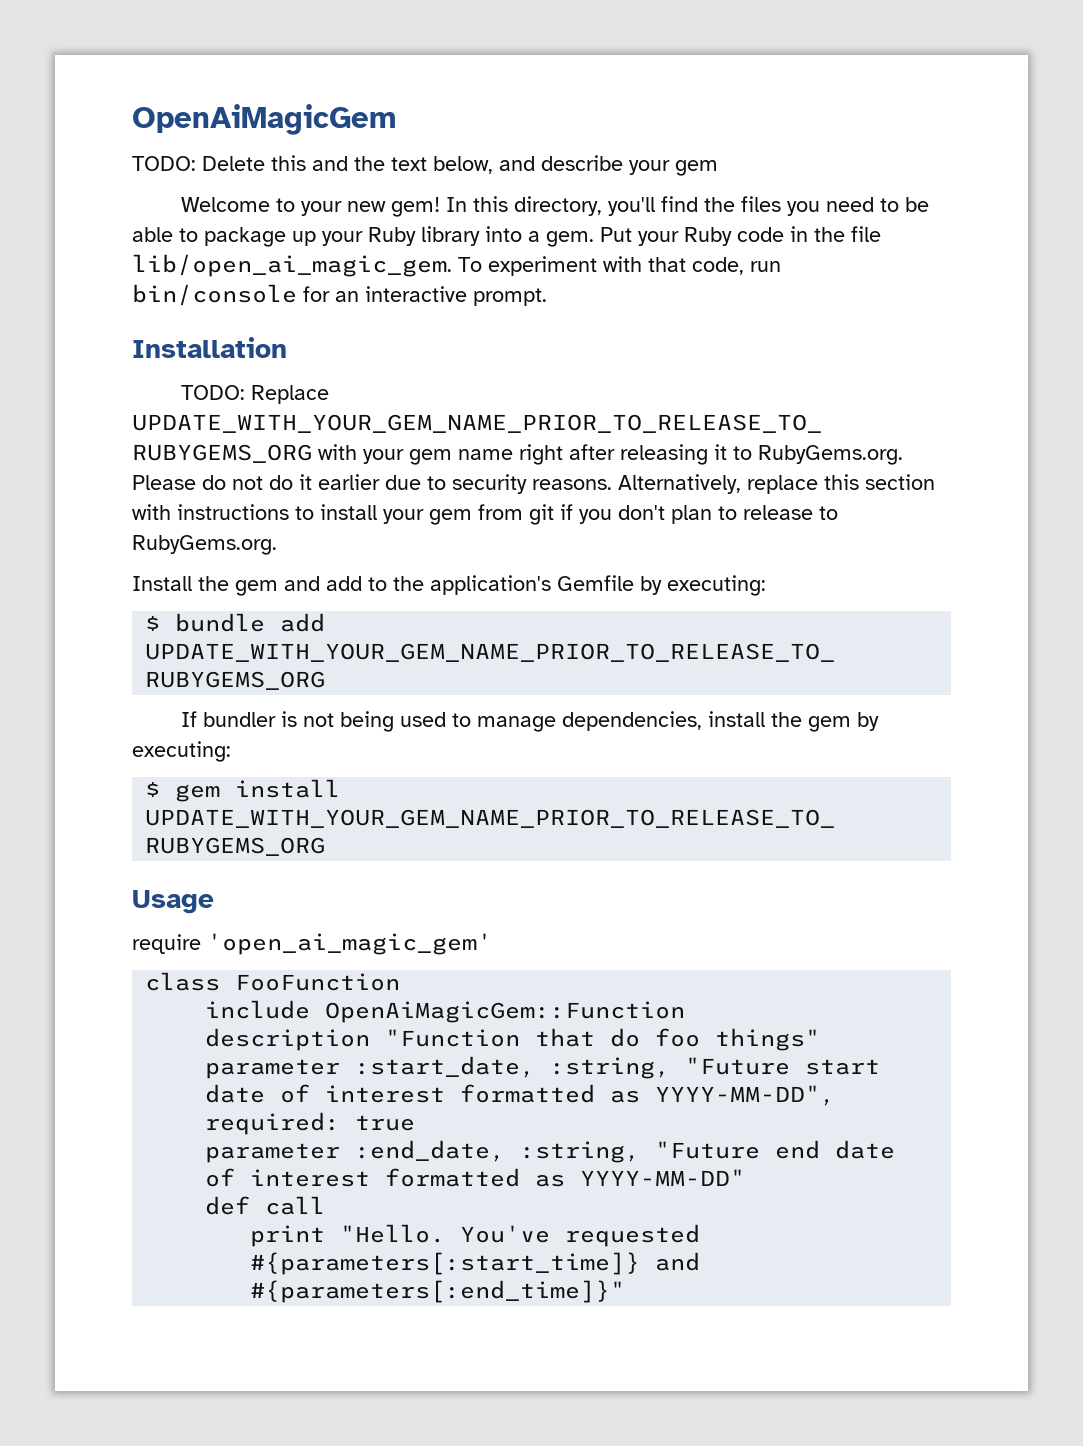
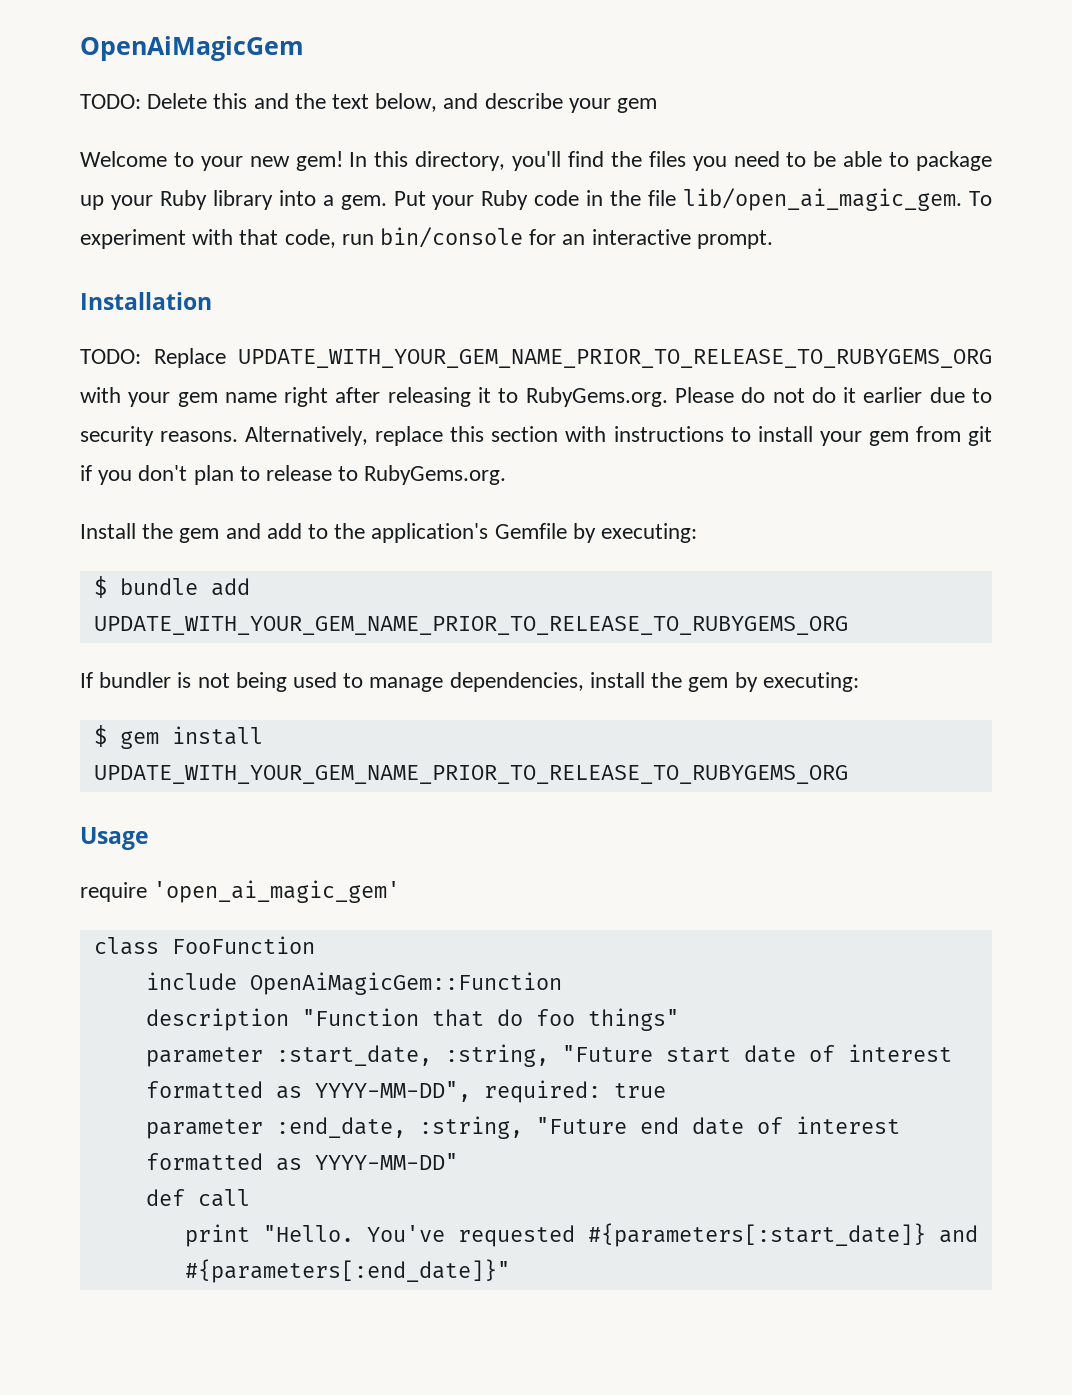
- You've requested #{parameters[:start_time]} and #{parameters[:end_time]}"
+ You've requested #{parameters[:start_date]} and #{parameters[:end_date]}"

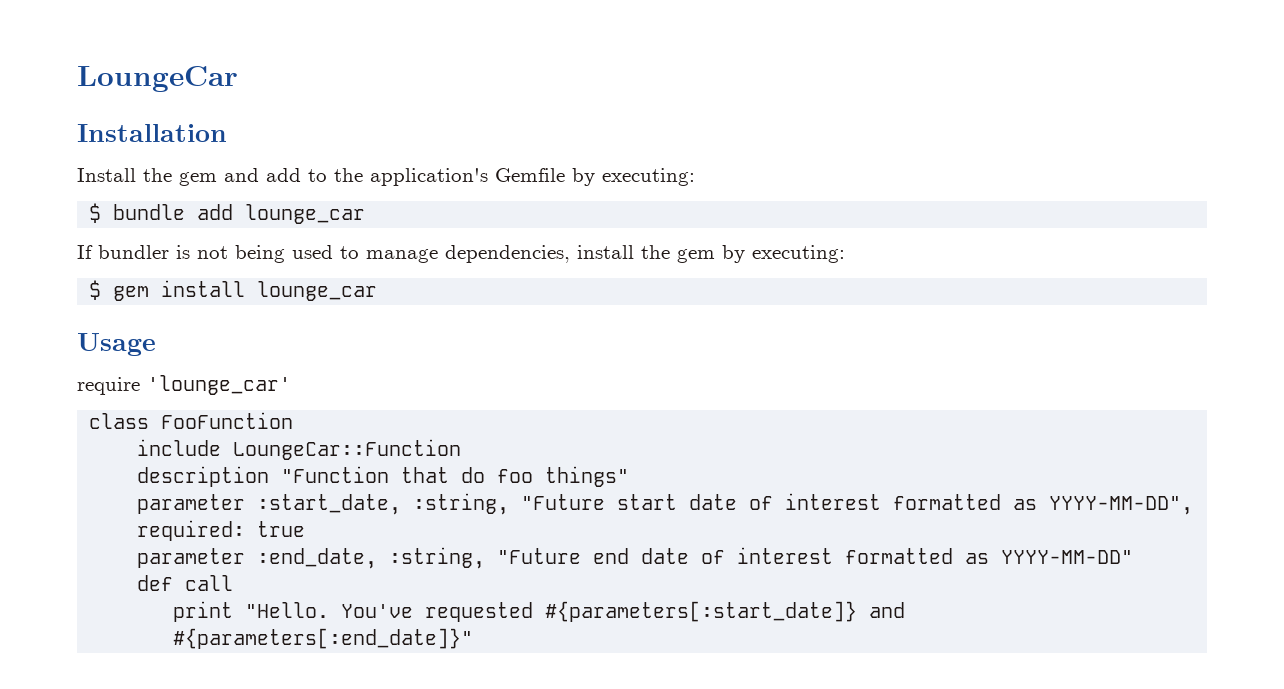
- OpenAiMagicGem
- TODO: Delete this and the text below, and describe your gem
- Welcome to your new gem! In this directory, you'll find the files you need to be able to package up your Ruby library into a gem. Put your Ruby code in the file lib/open_ai_magic_gem. To experiment with that code, run bin/console for an interactive prompt.
+ LoungeCar
  Installation
- TODO: Replace UPDATE_WITH_YOUR_GEM_NAME_PRIOR_TO_RELEASE_TO_RUBYGEMS_ORG with your gem name right after releasing it to RubyGems.org. Please do not do it earlier due to security reasons. Alternatively, replace this section with instructions to install your gem from git if you don't plan to release to RubyGems.org.
- $ bundle add UPDATE_WITH_YOUR_GEM_NAME_PRIOR_TO_RELEASE_TO_RUBYGEMS_ORG
+ $ bundle add lounge_car
- $ gem install UPDATE_WITH_YOUR_GEM_NAME_PRIOR_TO_RELEASE_TO_RUBYGEMS_ORG
+ $ gem install lounge_car
- require 'open_ai_magic_gem'
+ require 'lounge_car'
- include OpenAiMagicGem::Function
+ include LoungeCar::Function

